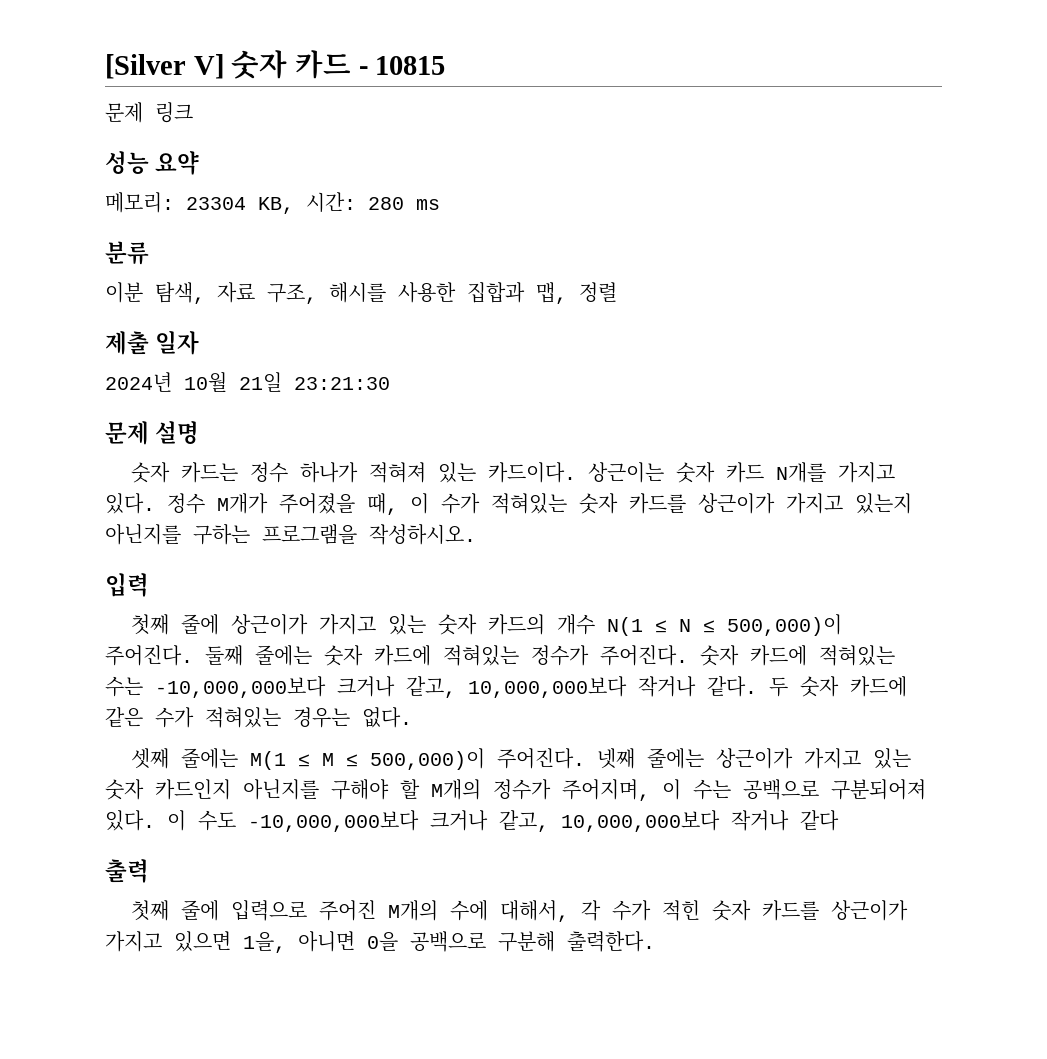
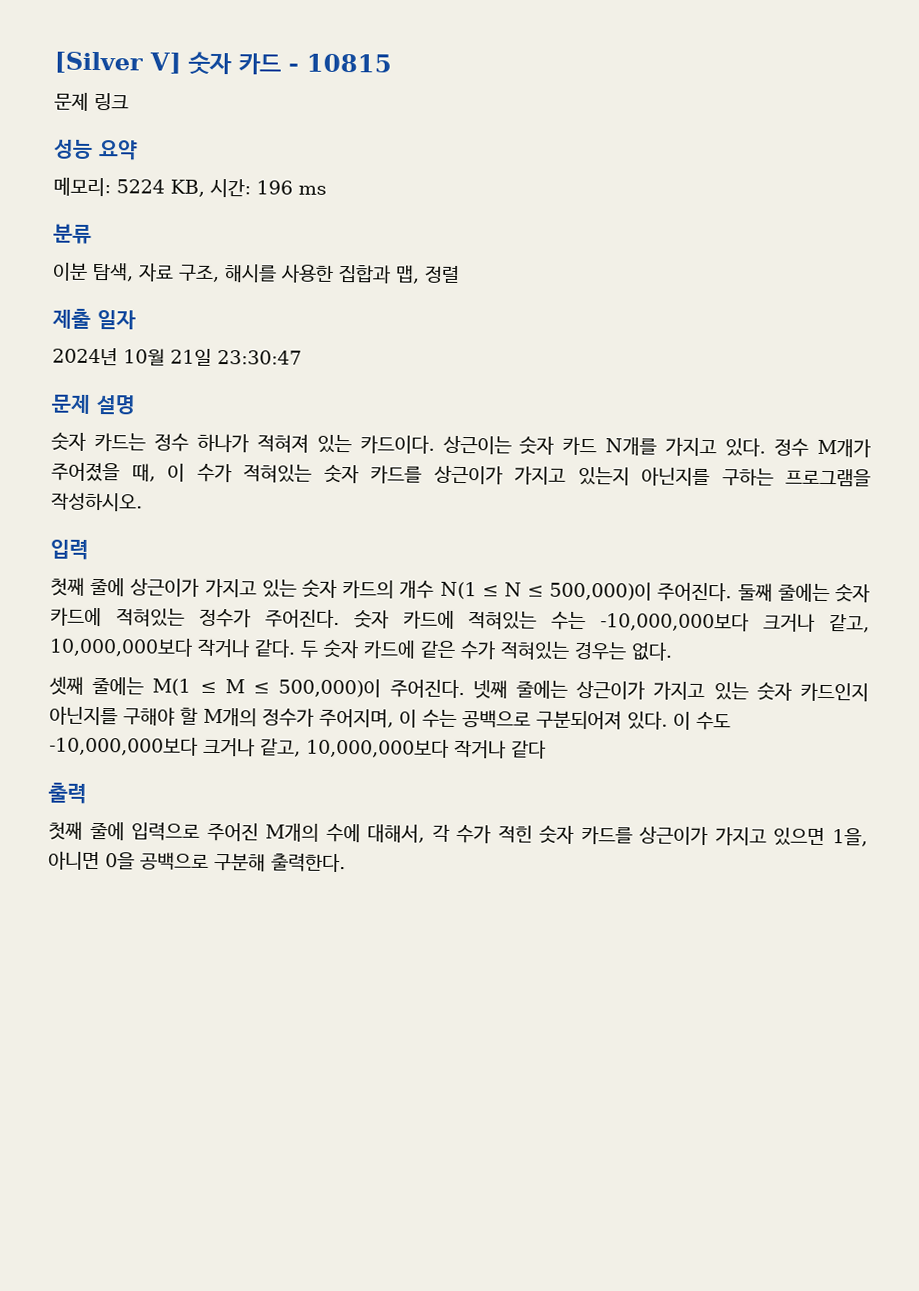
- 메모리: 23304 KB, 시간: 280 ms
+ 메모리: 5224 KB, 시간: 196 ms
- 2024년 10월 21일 23:21:30
+ 2024년 10월 21일 23:30:47

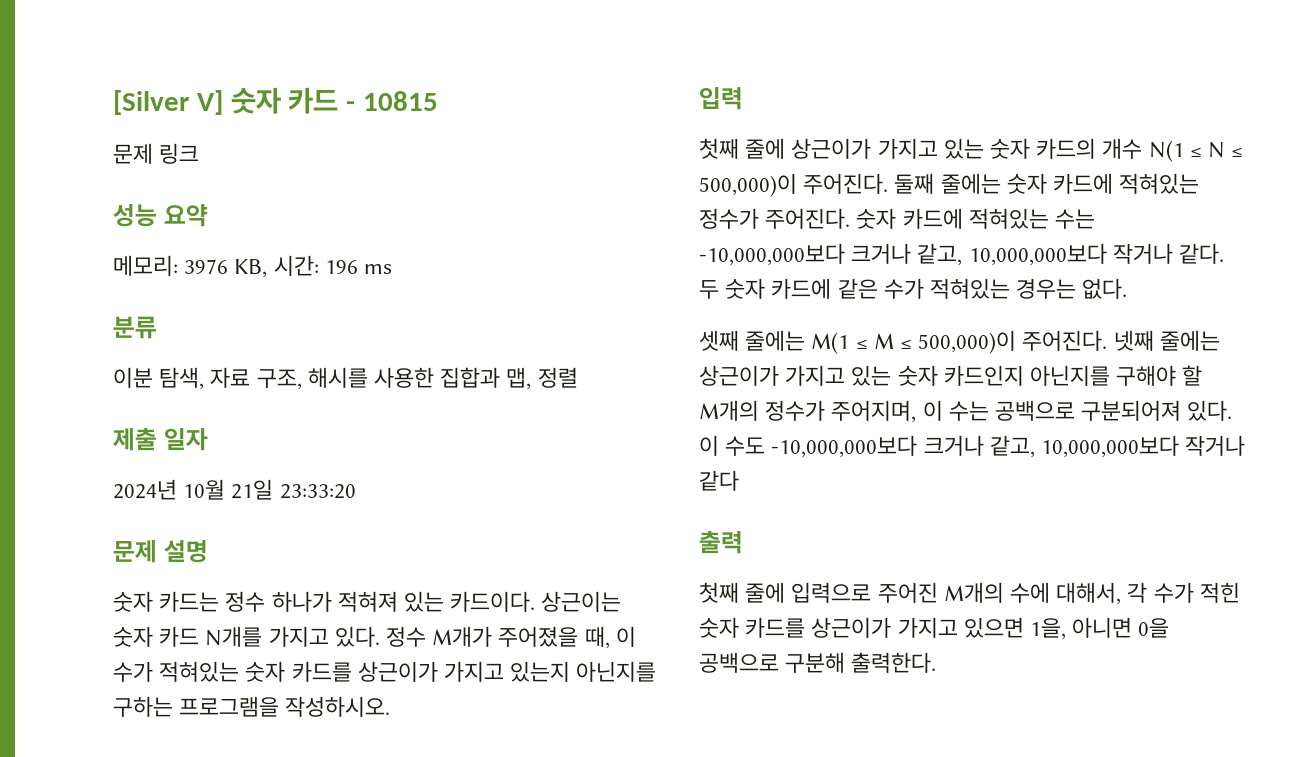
- 메모리: 5224 KB, 시간: 196 ms
+ 메모리: 3976 KB, 시간: 196 ms
- 2024년 10월 21일 23:30:47
+ 2024년 10월 21일 23:33:20

